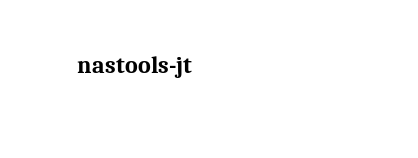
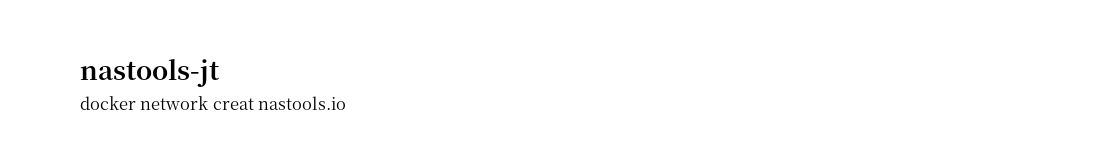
+ docker network creat nastools.io

